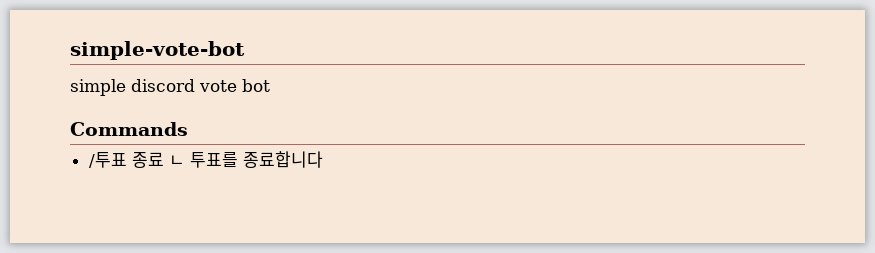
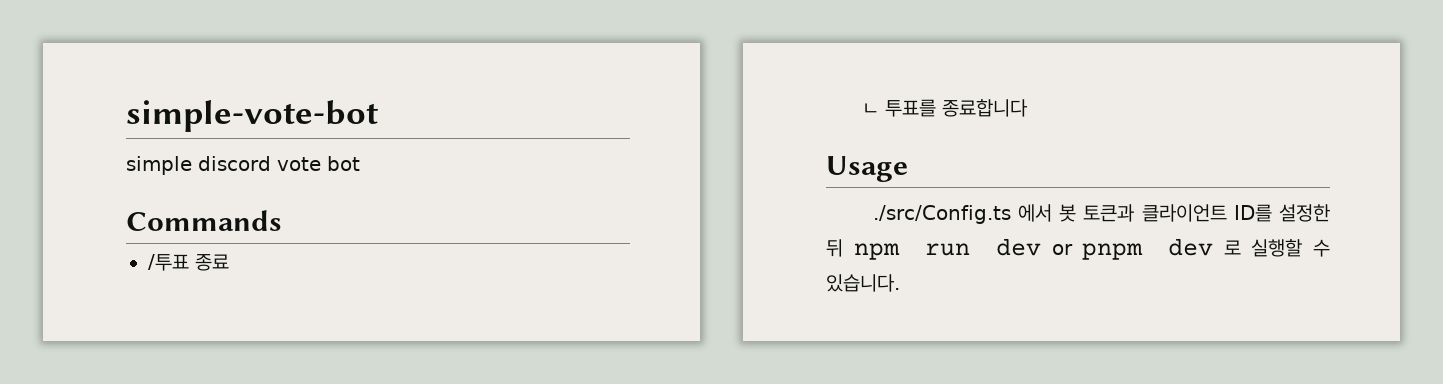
- /투표 종료 ㄴ 투표를 종료합니다
+ /투표 종료
+ ㄴ 투표를 종료합니다
+ Usage
+ ./src/Config.ts 에서 봇 토큰과 클라이언트 ID를 설정한 뒤 npm run dev or pnpm dev 로 실행할 수 있습니다.

